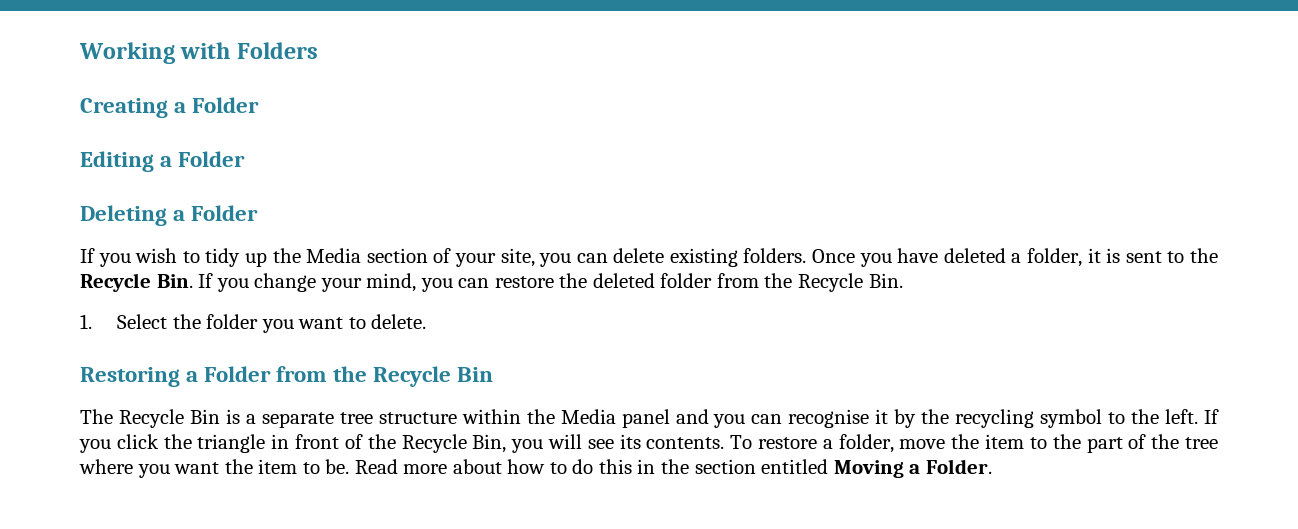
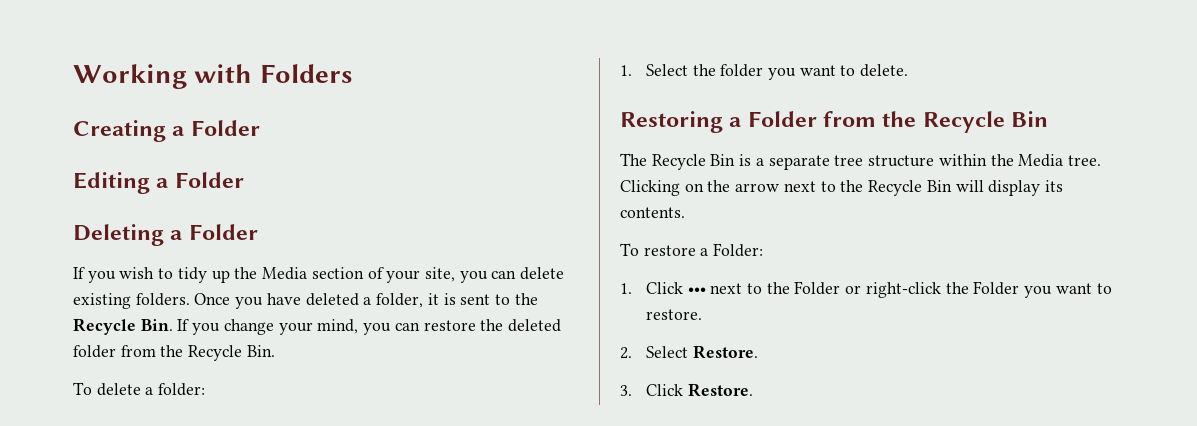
+ To delete a folder:
- The Recycle Bin is a separate tree structure within the Media panel and you can recognise it by the recycling symbol to the left. If you click the triangle in front of the Recycle Bin, you will see its contents. To restore a folder, move the item to the part of the tree where you want the item to be. Read more about how to do this in the section entitled Moving a Folder.
+ The Recycle Bin is a separate tree structure within the Media tree. Clicking on the arrow next to the Recycle Bin will display its contents.
+ To restore a Folder:
+ 1. Click ••• next to the Folder or right-click the Folder you want to restore.
+ 2. Select Restore.
+ 3. Click Restore.

